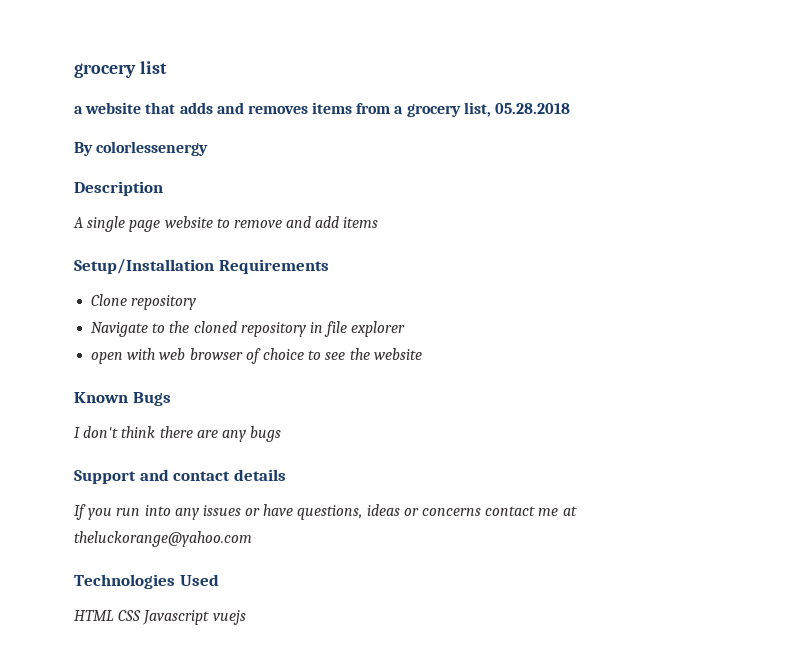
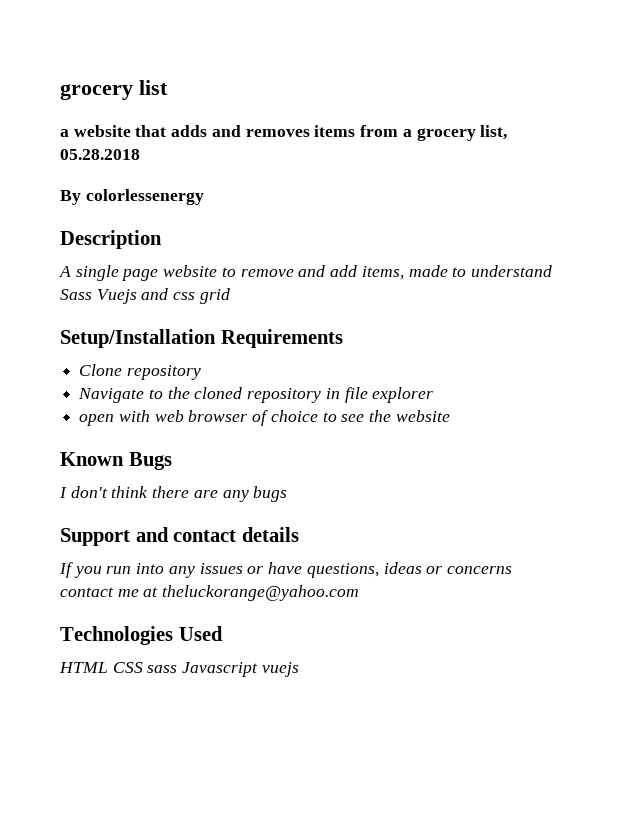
- A single page website to remove and add items
+ A single page website to remove and add items, made to understand Sass Vuejs and css grid
- HTML CSS Javascript vuejs
+ HTML CSS sass Javascript vuejs

